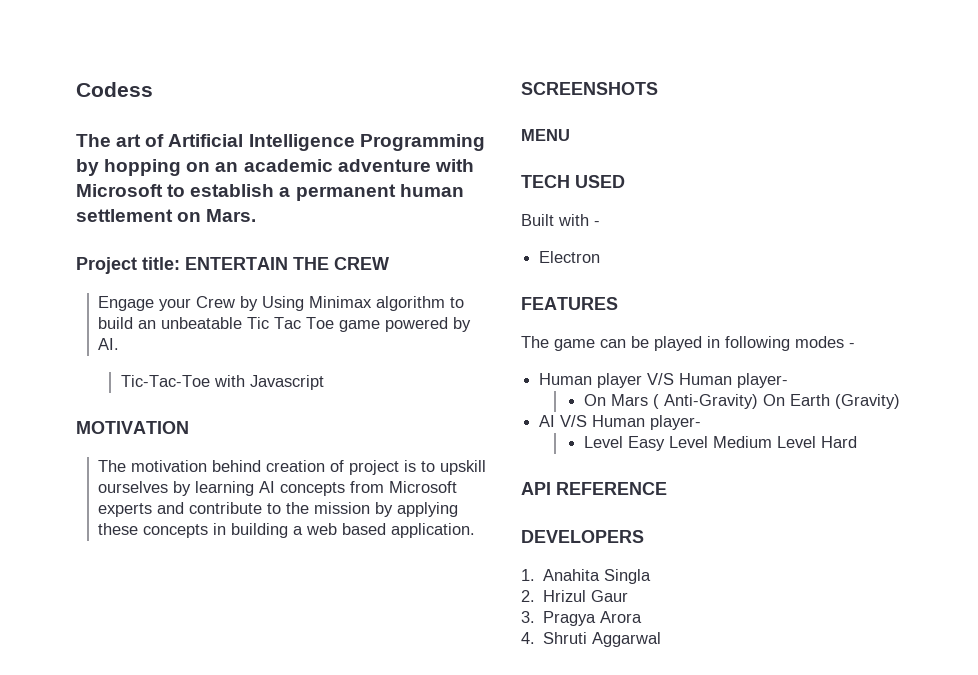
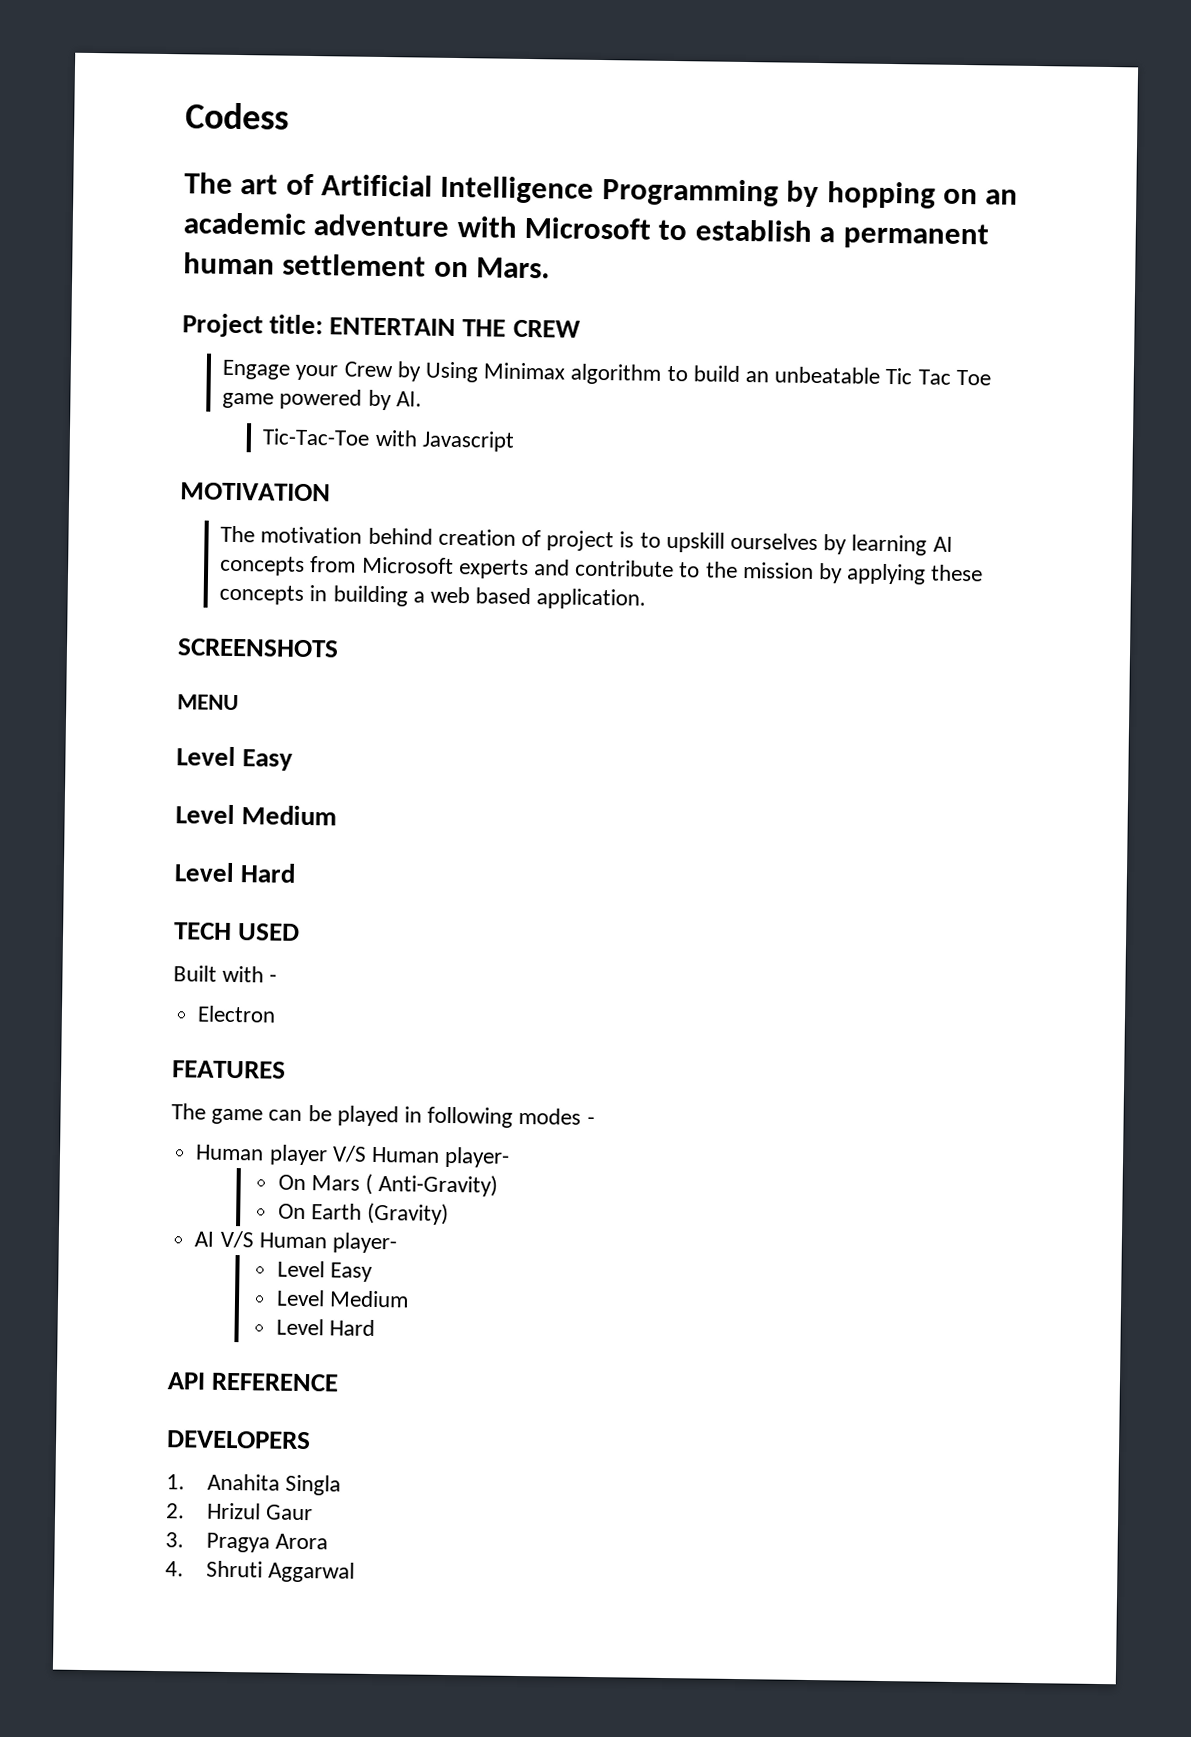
  MENU
+ Level Easy
+ Level Medium
+ Level Hard
- On Mars ( Anti-Gravity) On Earth (Gravity)
+ On Mars ( Anti-Gravity)
+ On Earth (Gravity)
  AI V/S Human player-
- Level Easy Level Medium Level Hard
+ Level Easy
+ Level Medium
+ Level Hard

